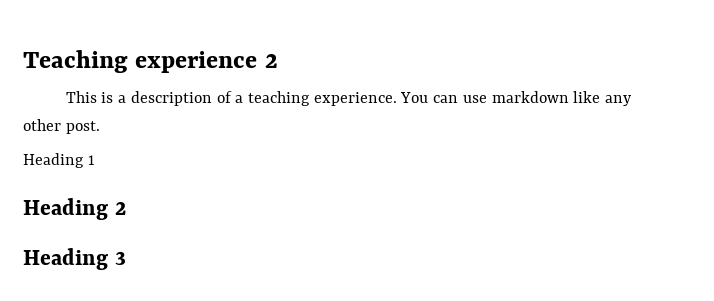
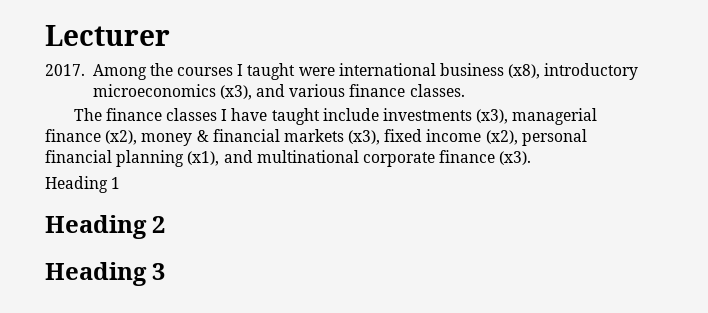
- Teaching experience 2
- This is a description of a teaching experience. You can use markdown like any other post.
+ Lecturer
+ 2017. Among the courses I taught were international business (x8), introductory microeconomics (x3), and various finance classes.
+ The finance classes I have taught include investments (x3), managerial finance (x2), money & financial markets (x3), fixed income (x2), personal financial planning (x1), and multinational corporate finance (x3).

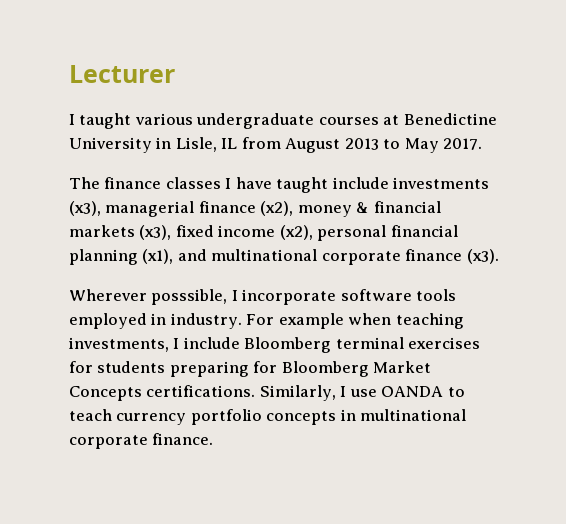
- 2017. Among the courses I taught were international business (x8), introductory microeconomics (x3), and various finance classes.
+ I taught various undergraduate courses at Benedictine University in Lisle, IL from August 2013 to May 2017.
- Heading 1
- Heading 2
- Heading 3
+ Wherever posssible, I incorporate software tools employed in industry. For example when teaching investments, I include Bloomberg terminal exercises for students preparing for Bloomberg Market Concepts certifications. Similarly, I use OANDA to teach currency portfolio concepts in multinational corporate finance.

